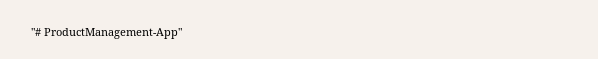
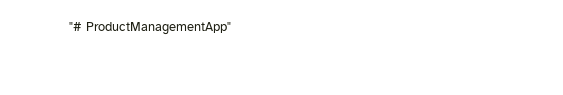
- "# ProductManagement-App"
+ "# ProductManagementApp"

